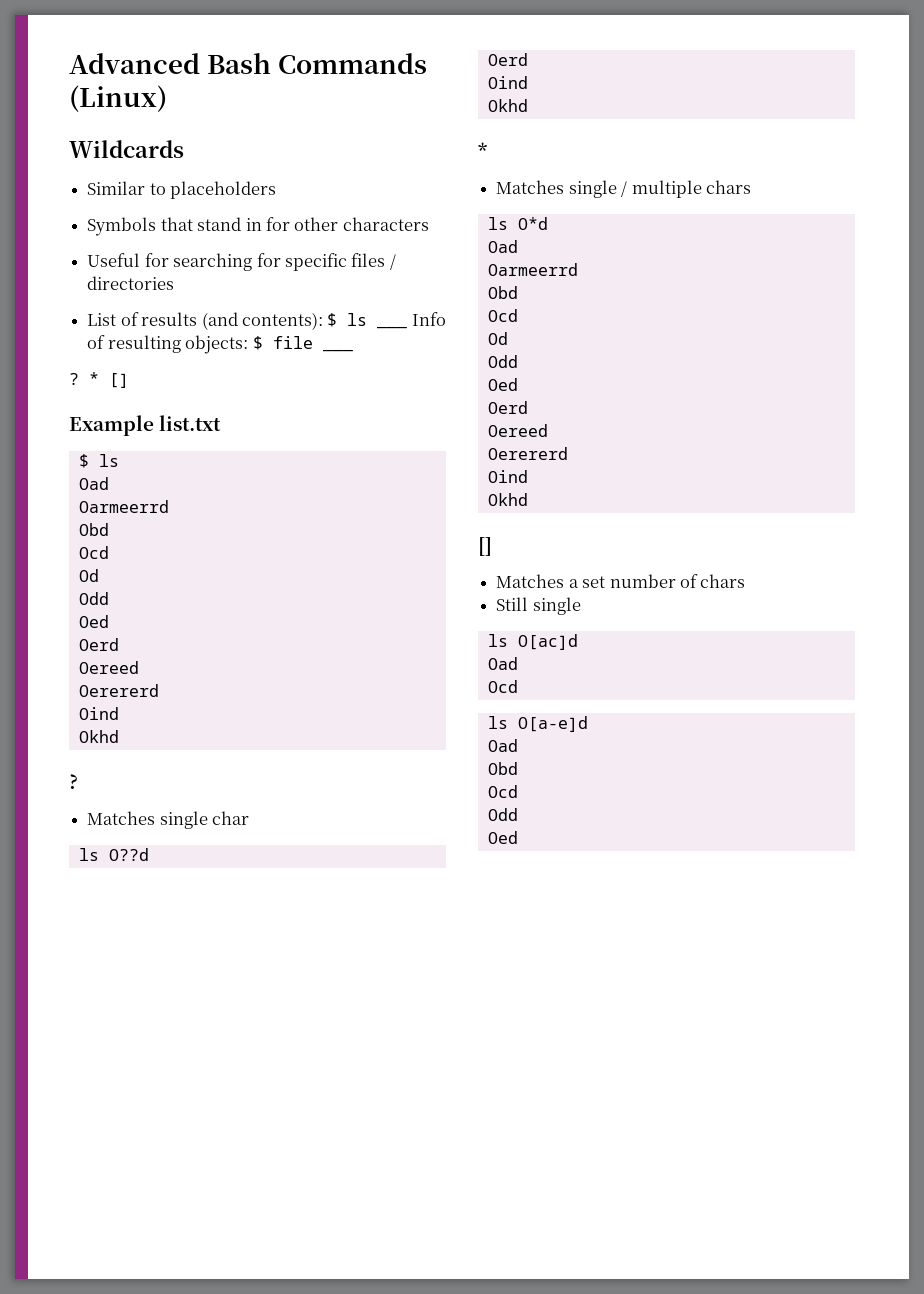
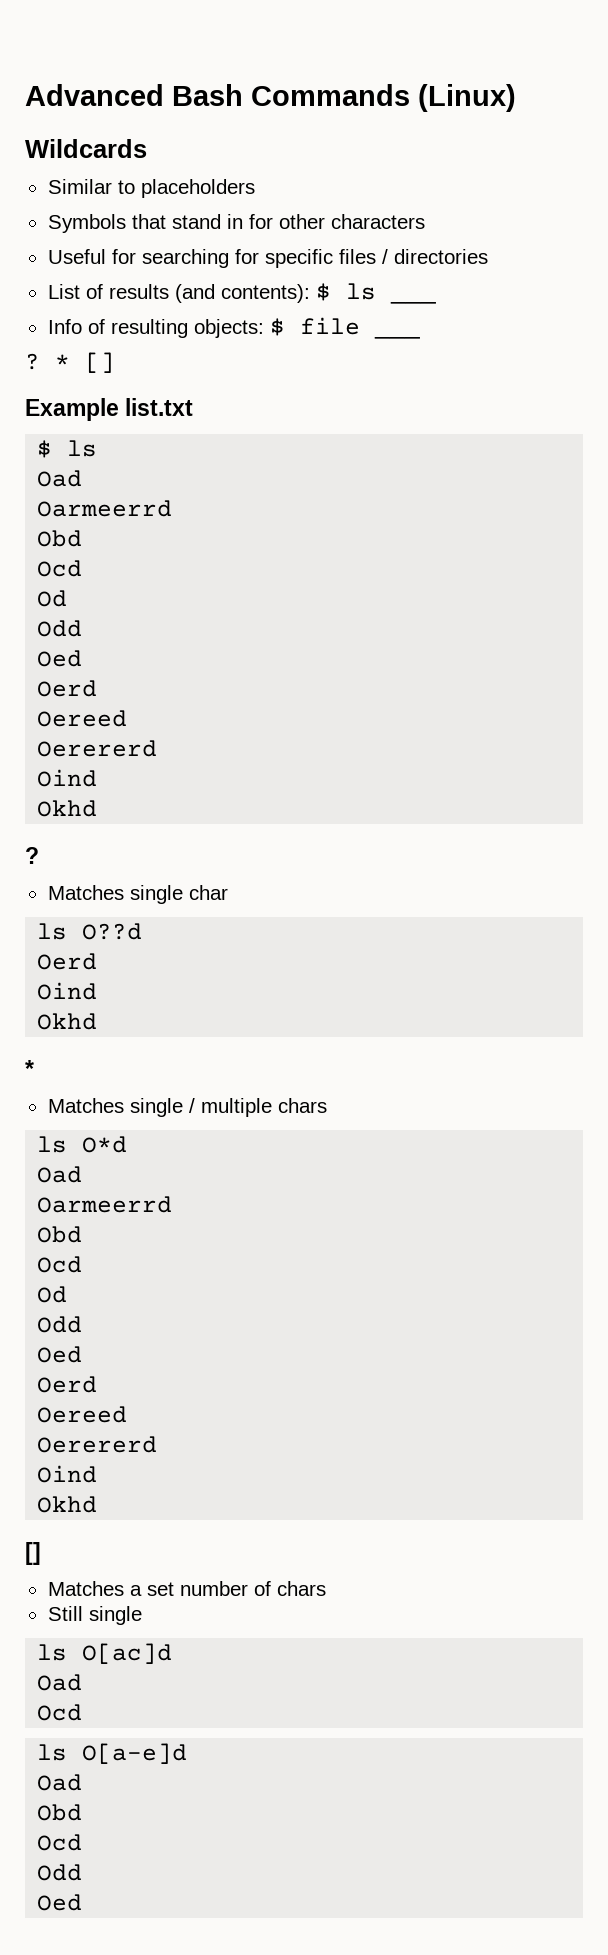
- List of results (and contents): $ ls ___ Info of resulting objects: $ file ___
+ List of results (and contents): $ ls ___
+ Info of resulting objects: $ file ___

